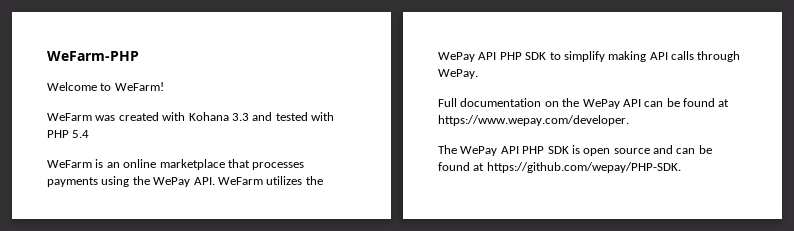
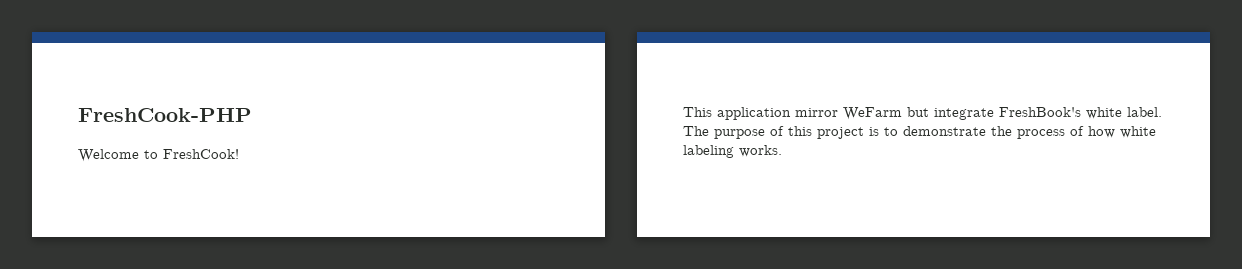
- WeFarm-PHP
+ FreshCook-PHP
- Welcome to WeFarm!
- WeFarm was created with Kohana 3.3 and tested with PHP 5.4
- WeFarm is an online marketplace that processes payments using the WePay API. WeFarm utilizes the WePay API PHP SDK to simplify making API calls through WePay.
- Full documentation on the WePay API can be found at https://www.wepay.com/developer.
- The WePay API PHP SDK is open source and can be found at https://github.com/wepay/PHP-SDK.
+ Welcome to FreshCook!
+ This application mirror WeFarm but integrate FreshBook's white label. The purpose of this project is to demonstrate the process of how white labeling works.

